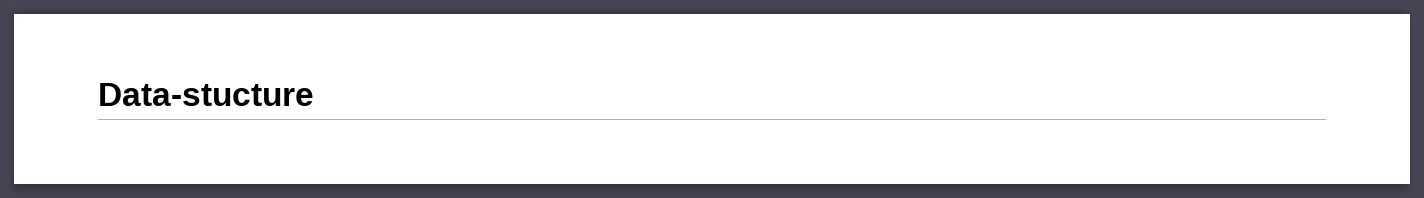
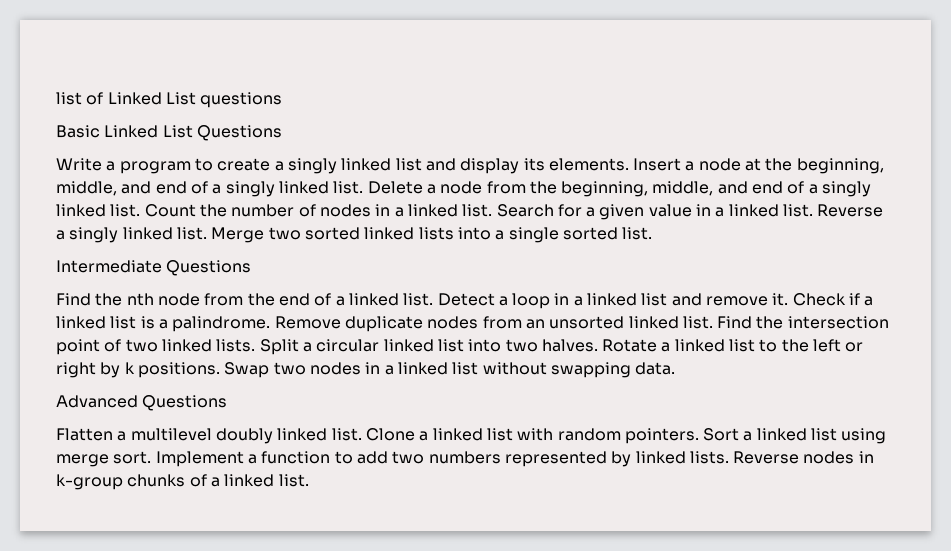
- Data-stucture
+ list of Linked List questions
+ Basic Linked List Questions
+ Write a program to create a singly linked list and display its elements. Insert a node at the beginning, middle, and end of a singly linked list. Delete a node from the beginning, middle, and end of a singly linked list. Count the number of nodes in a linked list. Search for a given value in a linked list. Reverse a singly linked list. Merge two sorted linked lists into a single sorted list.
+ Intermediate Questions
+ Find the nth node from the end of a linked list. Detect a loop in a linked list and remove it. Check if a linked list is a palindrome. Remove duplicate nodes from an unsorted linked list. Find the intersection point of two linked lists. Split a circular linked list into two halves. Rotate a linked list to the left or right by k positions. Swap two nodes in a linked list without swapping data.
+ Advanced Questions
+ Flatten a multilevel doubly linked list. Clone a linked list with random pointers. Sort a linked list using merge sort. Implement a function to add two numbers represented by linked lists. Reverse nodes in k-group chunks of a linked list.

